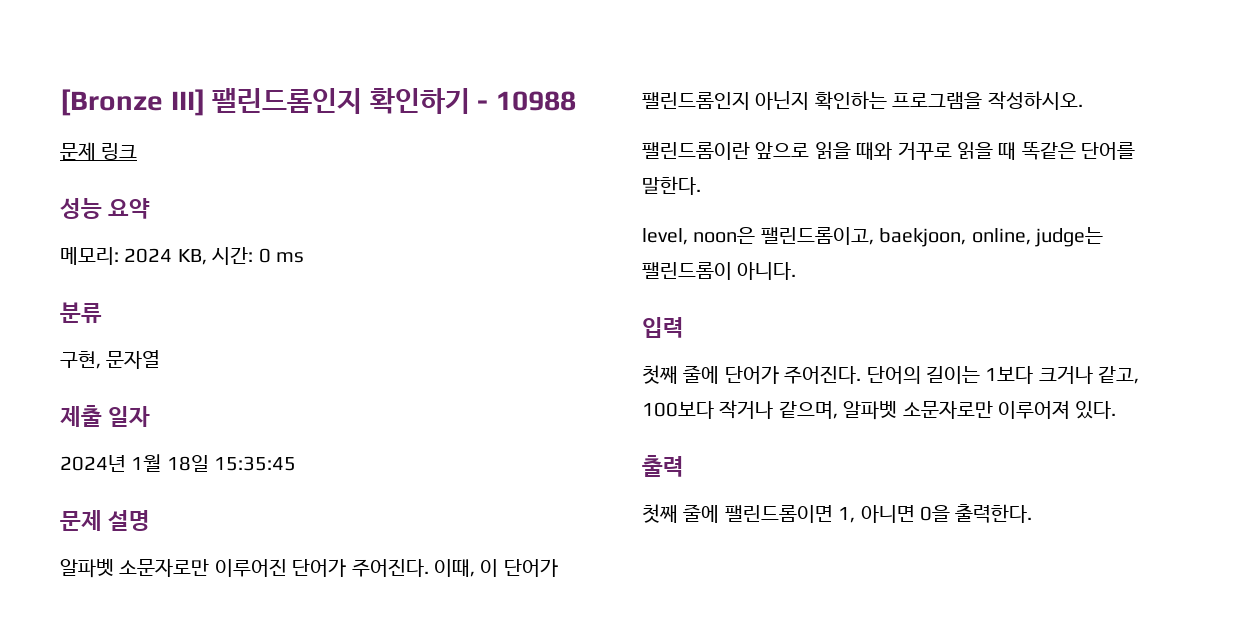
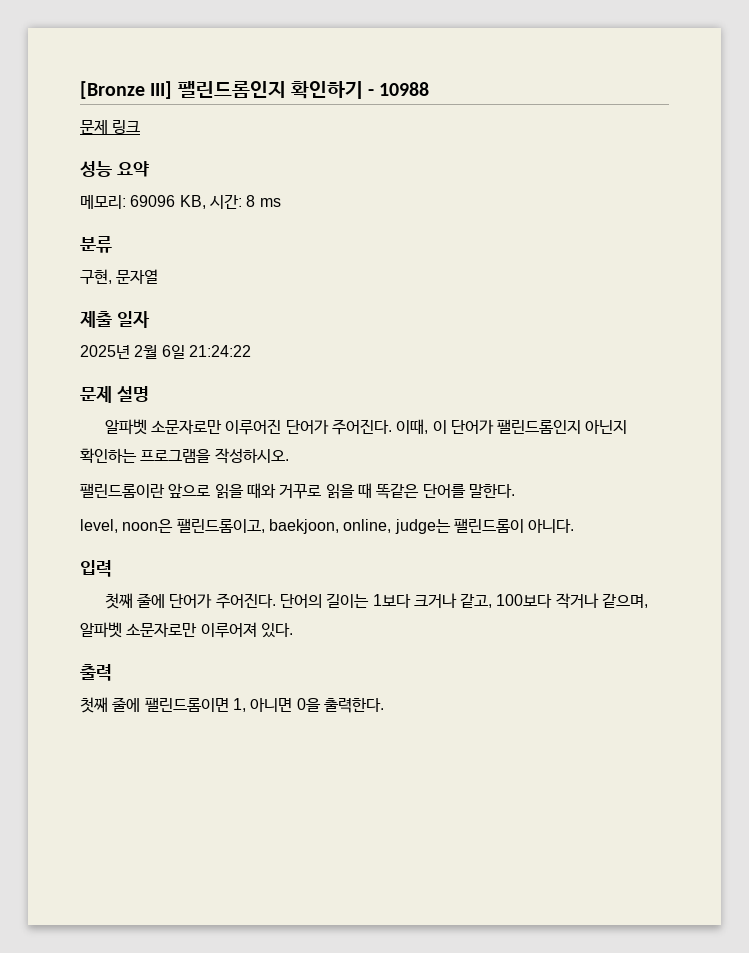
- 메모리: 2024 KB, 시간: 0 ms
+ 메모리: 69096 KB, 시간: 8 ms
- 2024년 1월 18일 15:35:45
+ 2025년 2월 6일 21:24:22

